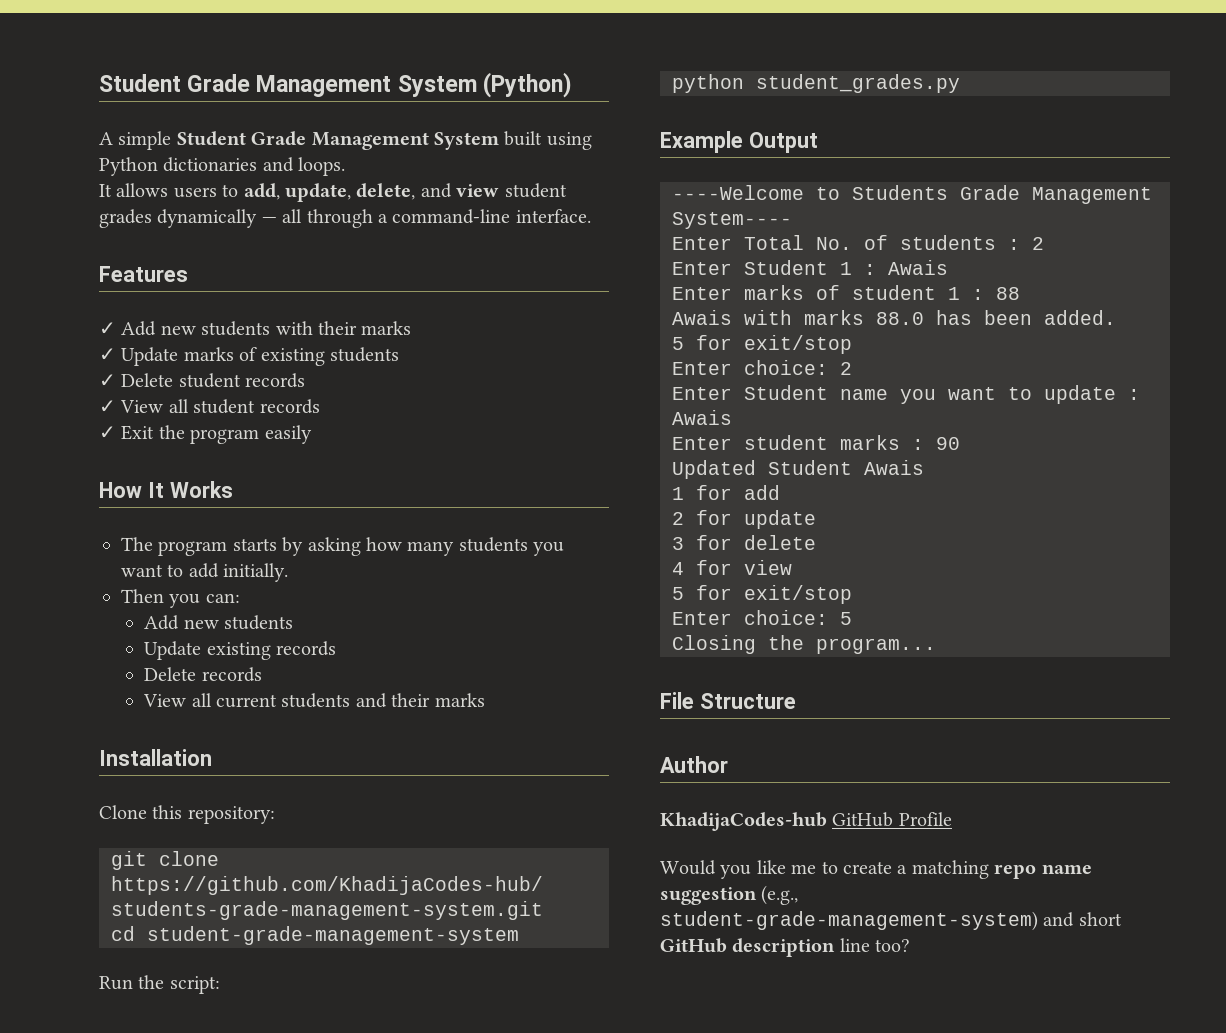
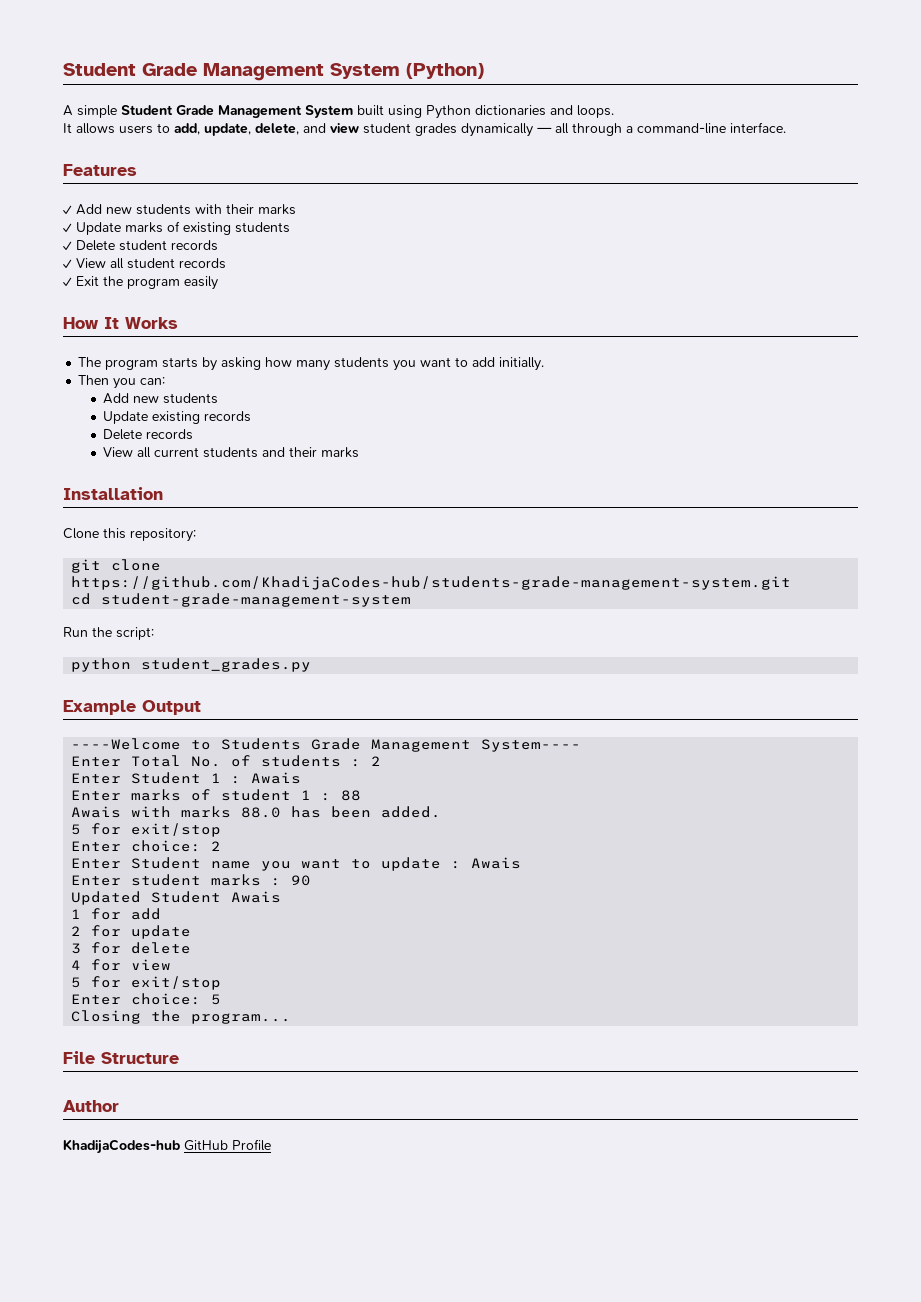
- Would you like me to create a matching repo name suggestion (e.g., student-grade-management-system) and short GitHub description line too?

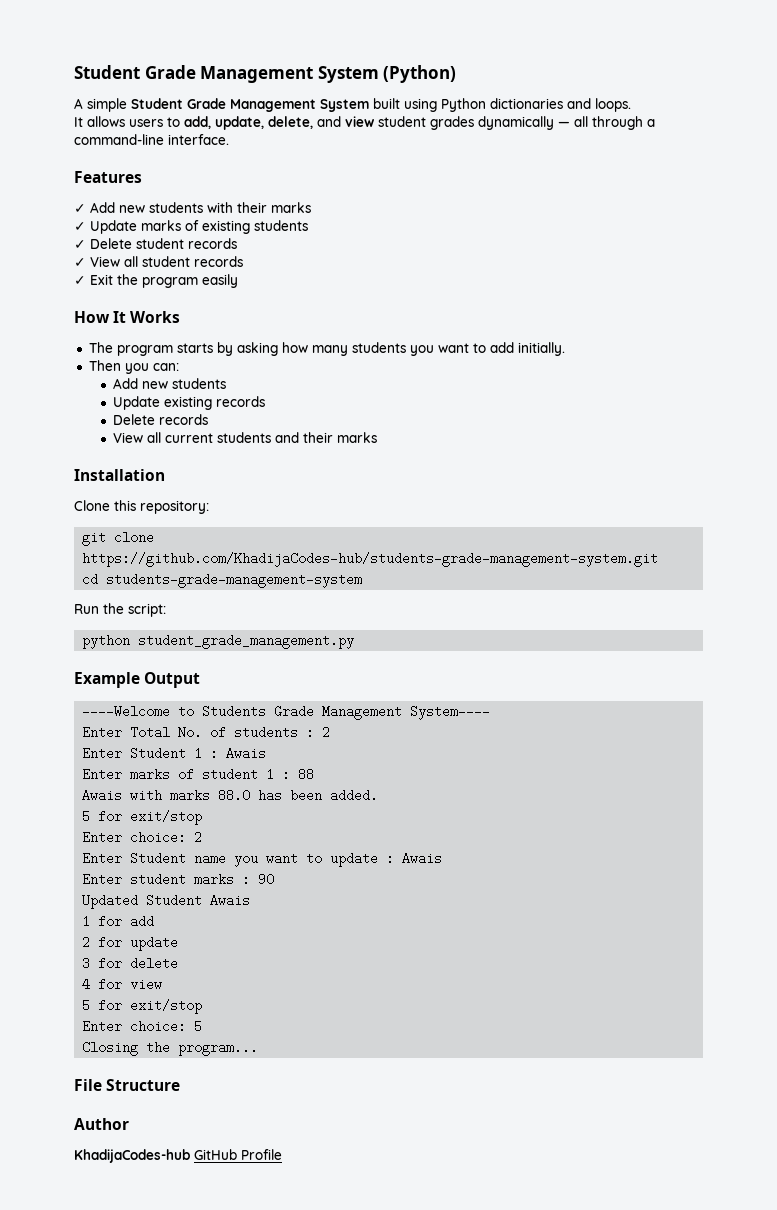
- cd student-grade-management-system
+ cd students-grade-management-system
- python student_grades.py
+ python student_grade_management.py

